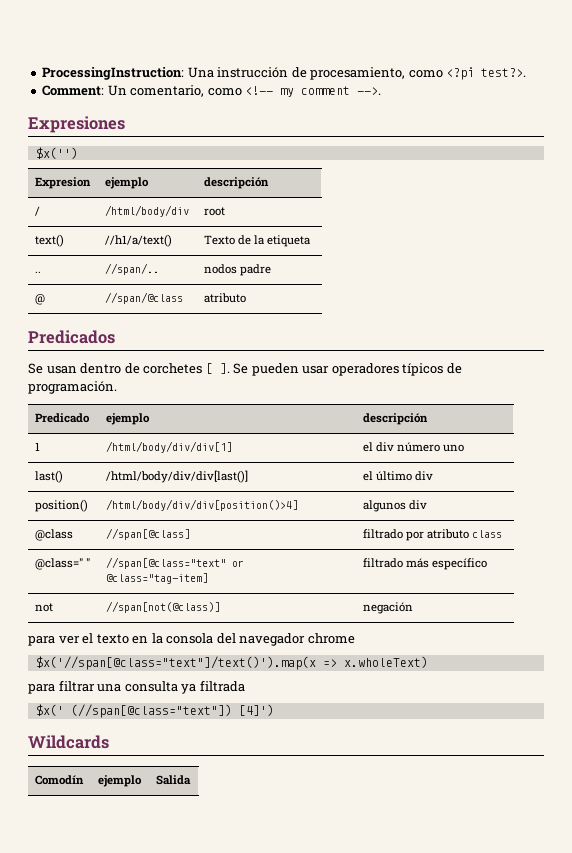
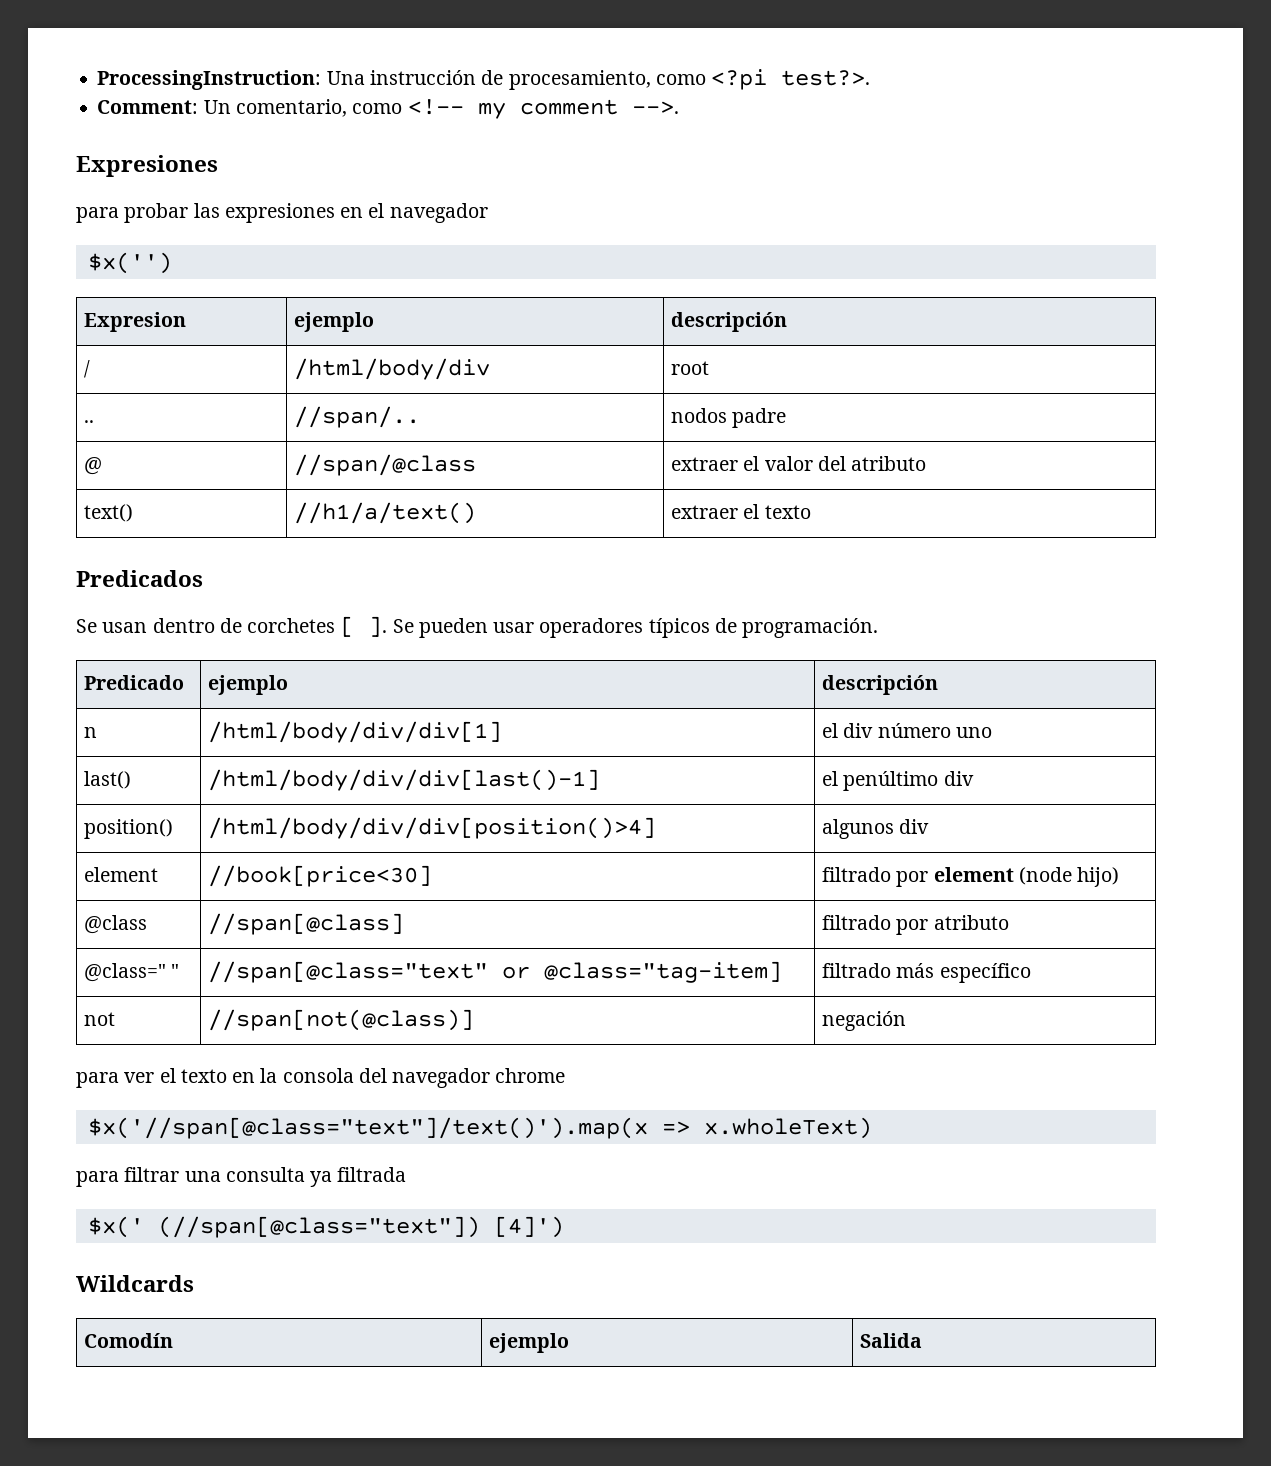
+ para probar las expresiones en el navegador
- text() | //h1/a/text() | Texto de la etiqueta
- @ | //span/@class | atributo
+ @ | //span/@class | extraer el valor del atributo
+ text() | //h1/a/text() | extraer el texto
- 1 | /html/body/div/div[1] | el div número uno
+ n | /html/body/div/div[1] | el div número uno
- last() | /html/body/div/div[last()] | el último div
+ last() | /html/body/div/div[last()-1] | el penúltimo div
+ element | //book[price<30] | filtrado por element (node hijo)
- @class | //span[@class] | filtrado por atributo class
+ @class | //span[@class] | filtrado por atributo

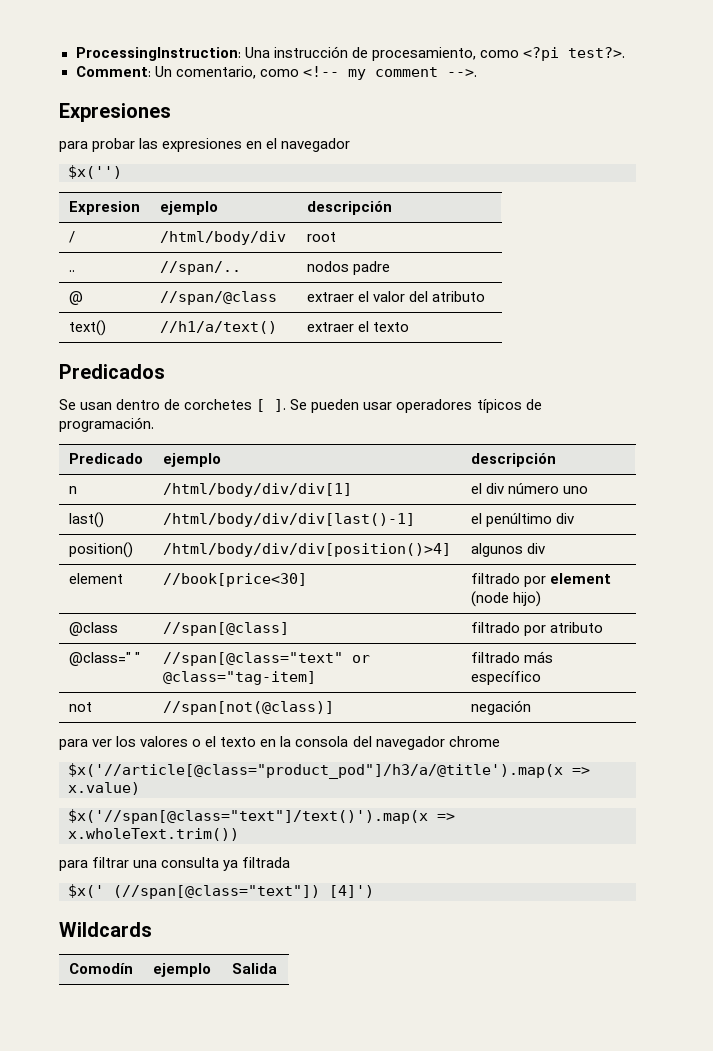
- para ver el texto en la consola del navegador chrome
+ para ver los valores o el texto en la consola del navegador chrome
+ $x('//article[@class="product_pod"]/h3/a/@title').map(x => x.value)
- $x('//span[@class="text"]/text()').map(x => x.wholeText)
+ $x('//span[@class="text"]/text()').map(x => x.wholeText.trim())

